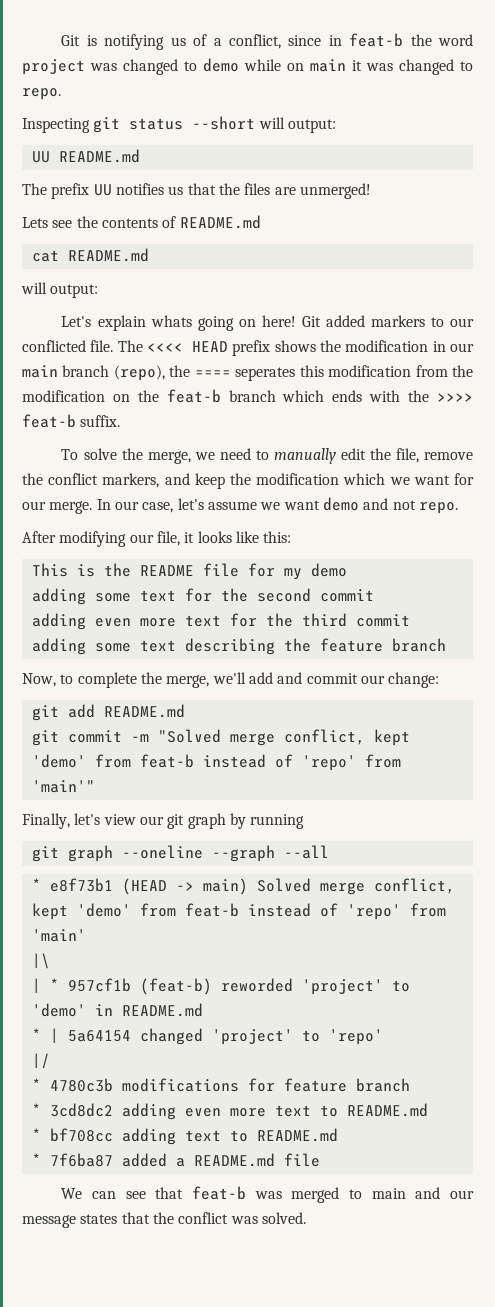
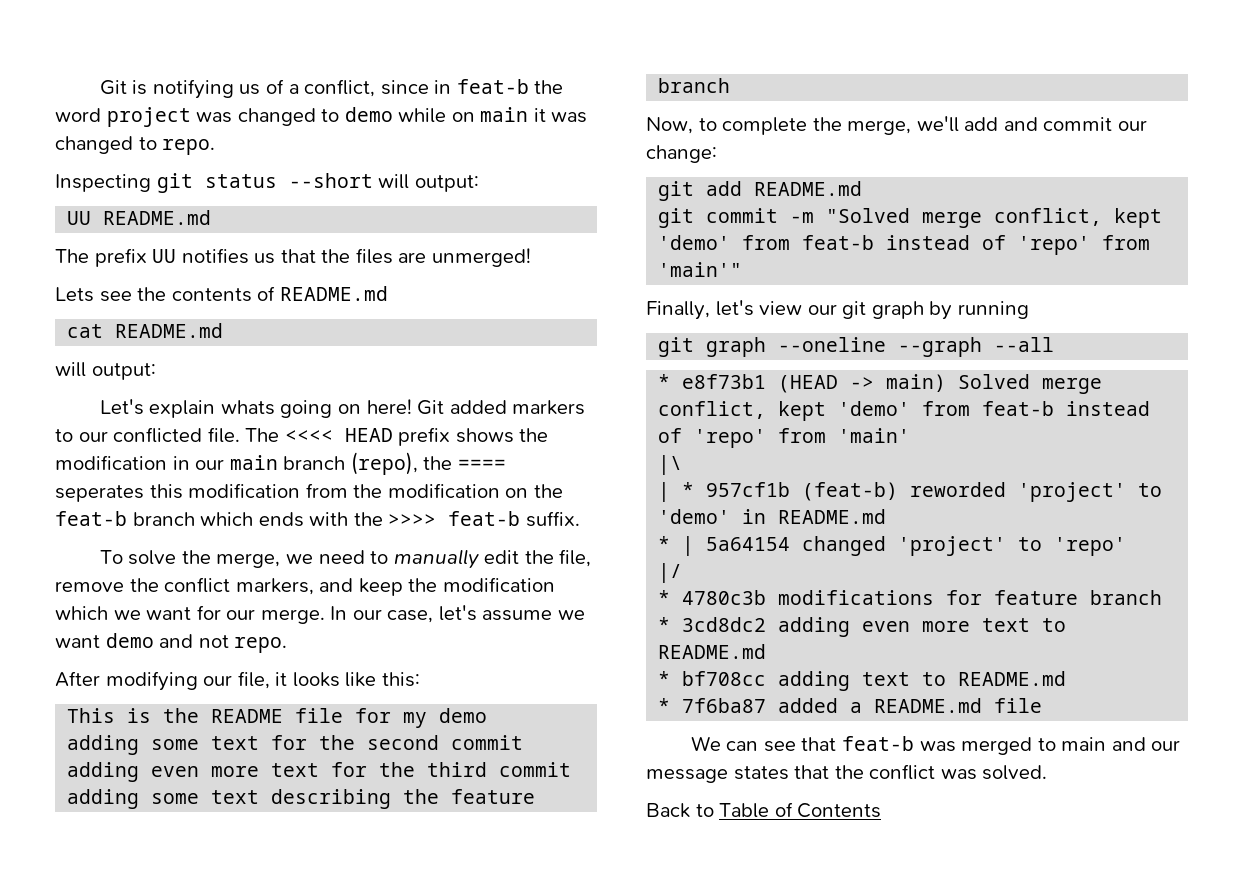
+ Back to Table of Contents

